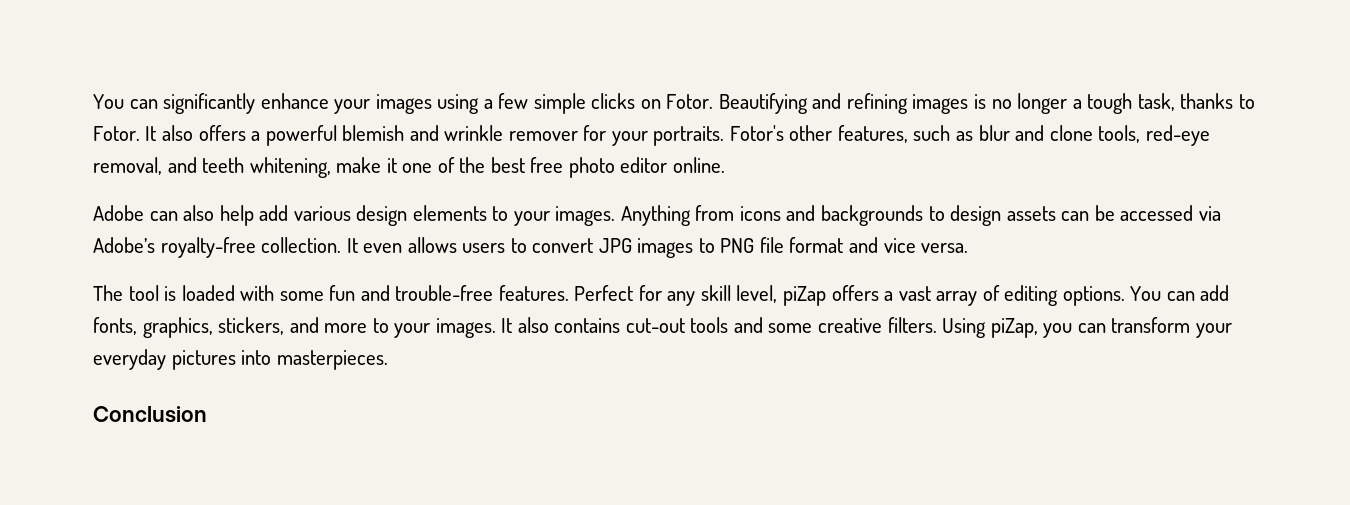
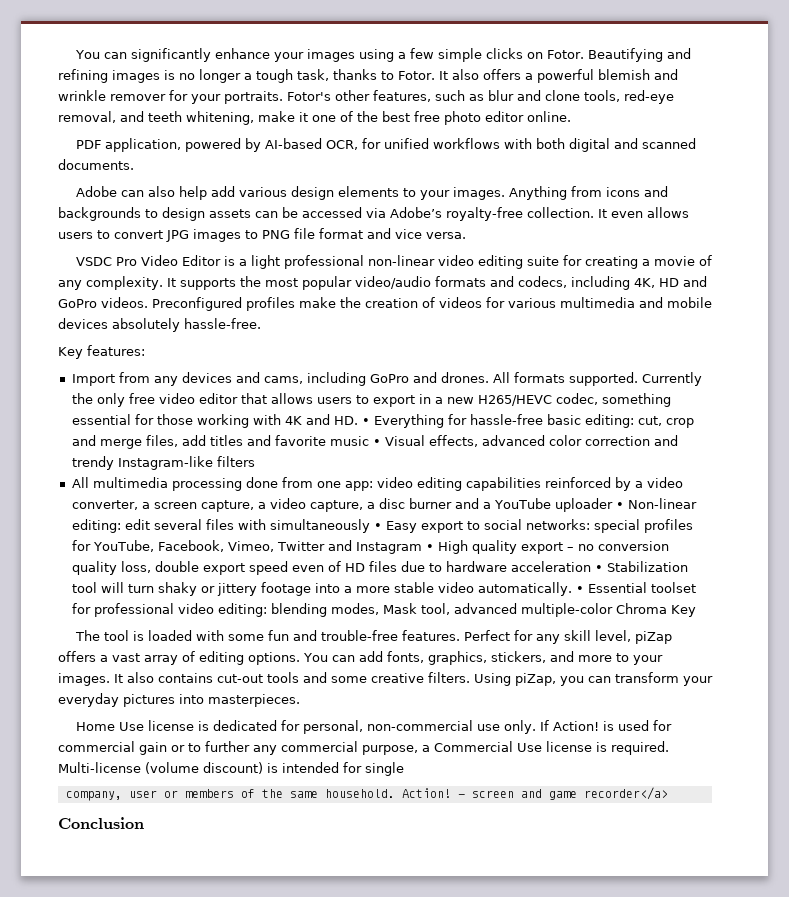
+ PDF application, powered by AI-based OCR, for unified workflows with both digital and scanned documents.
+ VSDC Pro Video Editor is a light professional non-linear video editing suite for creating a movie of any complexity. It supports the most popular video/audio formats and codecs, including 4K, HD and GoPro videos. Preconfigured profiles make the creation of videos for various multimedia and mobile devices absolutely hassle-free.
+ Key features:
+ Import from any devices and cams, including GoPro and drones. All formats supported. Сurrently the only free video editor that allows users to export in a new H265/HEVC codec, something essential for those working with 4K and HD. • Everything for hassle-free basic editing: cut, crop and merge files, add titles and favorite music • Visual effects, advanced color correction and trendy Instagram-like filters
+ All multimedia processing done from one app: video editing capabilities reinforced by a video converter, a screen capture, a video capture, a disc burner and a YouTube uploader • Non-linear editing: edit several files with simultaneously • Easy export to social networks: special profiles for YouTube, Facebook, Vimeo, Twitter and Instagram • High quality export – no conversion quality loss, double export speed even of HD files due to hardware acceleration • Stabilization tool will turn shaky or jittery footage into a more stable video automatically. • Essential toolset for professional video editing: blending modes, Mask tool, advanced multiple-color Chroma Key
+ Home Use license is dedicated for personal, non-commercial use only. If Action! is used for commercial gain or to further any commercial purpose, a Commercial Use license is required. Multi-license (volume discount) is intended for single
+ company, user or members of the same household. Action! - screen and game recorder</a>

